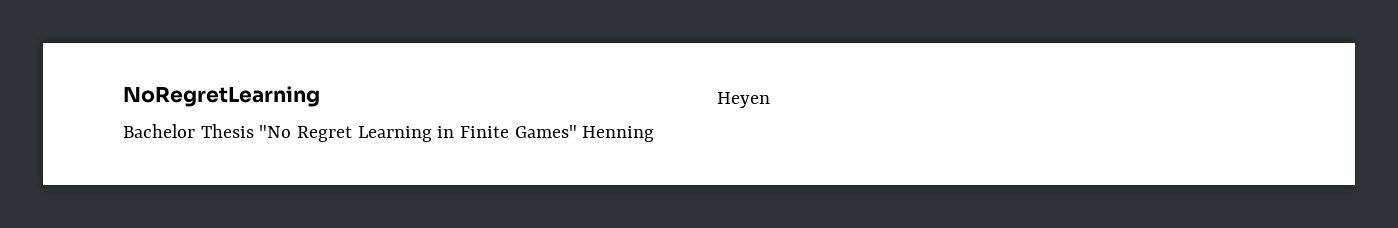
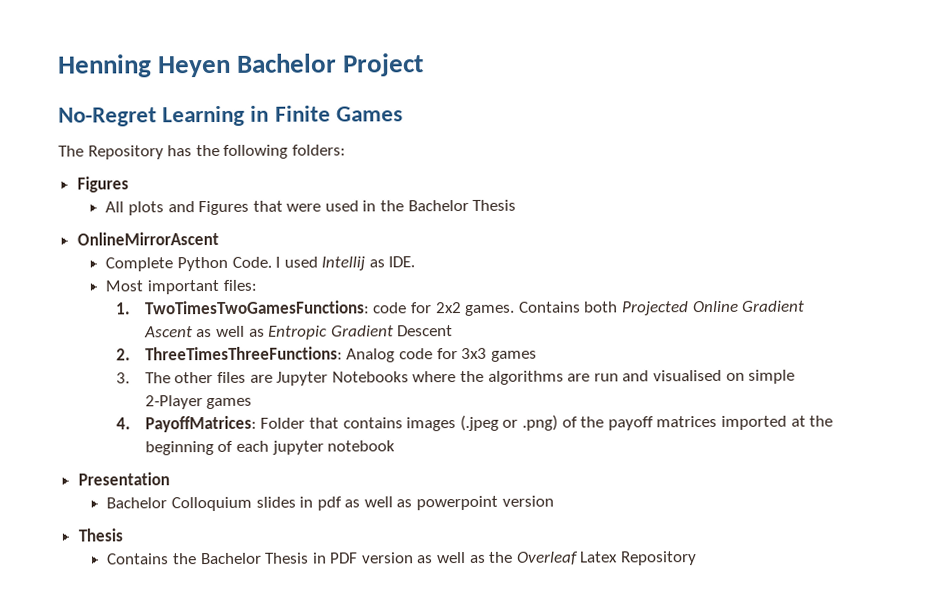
- NoRegretLearning
- Bachelor Thesis "No Regret Learning in Finite Games" Henning Heyen
+ Henning Heyen Bachelor Project
+ No-Regret Learning in Finite Games
+ The Repository has the following folders:
+ Figures
+ All plots and Figures that were used in the Bachelor Thesis
+ OnlineMirrorAscent
+ Complete Python Code. I used Intellij as IDE.
+ Most important files:
+ 1. TwoTimesTwoGamesFunctions: code for 2x2 games. Contains both Projected Online Gradient Ascent as well as Entropic Gradient Descent
+ 2. ThreeTimesThreeFunctions: Analog code for 3x3 games
+ 3. The other files are Jupyter Notebooks where the algorithms are run and visualised on simple 2-Player games
+ 4. PayoffMatrices: Folder that contains images (.jpeg or .png) of the payoff matrices imported at the beginning of each jupyter notebook
+ Presentation
+ Bachelor Colloquium slides in pdf as well as powerpoint version
+ Thesis
+ Contains the Bachelor Thesis in PDF version as well as the Overleaf Latex Repository

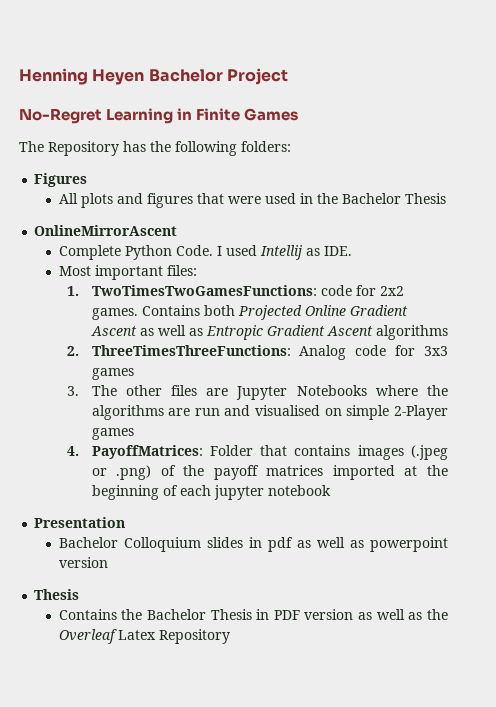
- All plots and Figures that were used in the Bachelor Thesis
+ All plots and figures that were used in the Bachelor Thesis
- Contains both Projected Online Gradient Ascent as well as Entropic Gradient Descent
+ Contains both Projected Online Gradient Ascent as well as Entropic Gradient Ascent algorithms

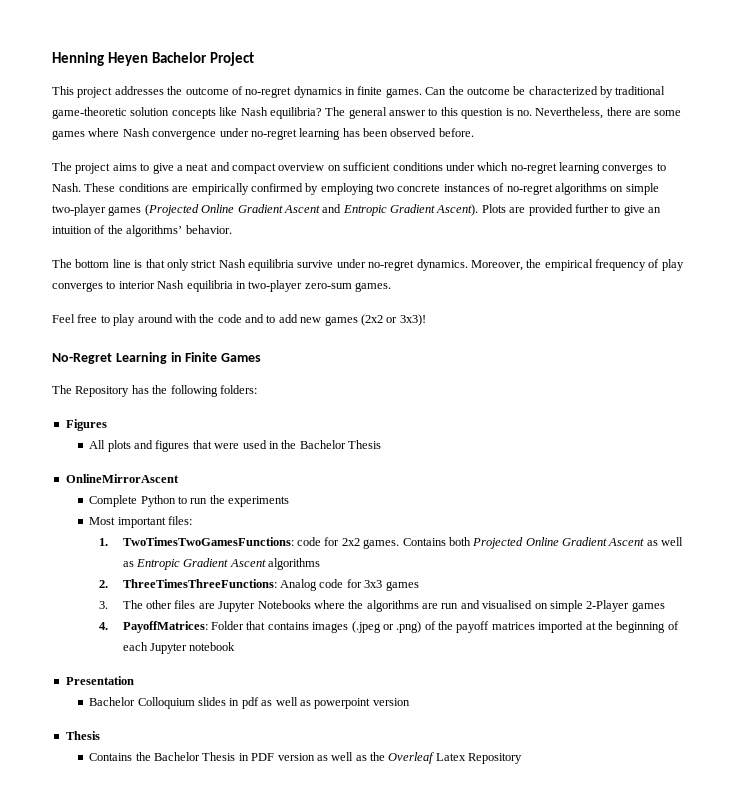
+ This project addresses the outcome of no-regret dynamics in finite games. Can the outcome be characterized by traditional game-theoretic solution concepts like Nash equilibria? The general answer to this question is no. Nevertheless, there are some games where Nash convergence under no-regret learning has been observed before.
+ The project aims to give a neat and compact overview on sufficient conditions under which no-regret learning converges to Nash. These conditions are empirically confirmed by employing two concrete instances of no-regret algorithms on simple two-player games (Projected Online Gradient Ascent and Entropic Gradient Ascent). Plots are provided further to give an intuition of the algorithms’ behavior.
+ The bottom line is that only strict Nash equilibria survive under no-regret dynamics. Moreover, the empirical frequency of play converges to interior Nash equilibria in two-player zero-sum games.
+ Feel free to play around with the code and to add new games (2x2 or 3x3)!
- Complete Python Code. I used Intellij as IDE.
+ Complete Python to run the experiments
- 4. PayoffMatrices: Folder that contains images (.jpeg or .png) of the payoff matrices imported at the beginning of each jupyter notebook
+ 4. PayoffMatrices: Folder that contains images (.jpeg or .png) of the payoff matrices imported at the beginning of each Jupyter notebook

